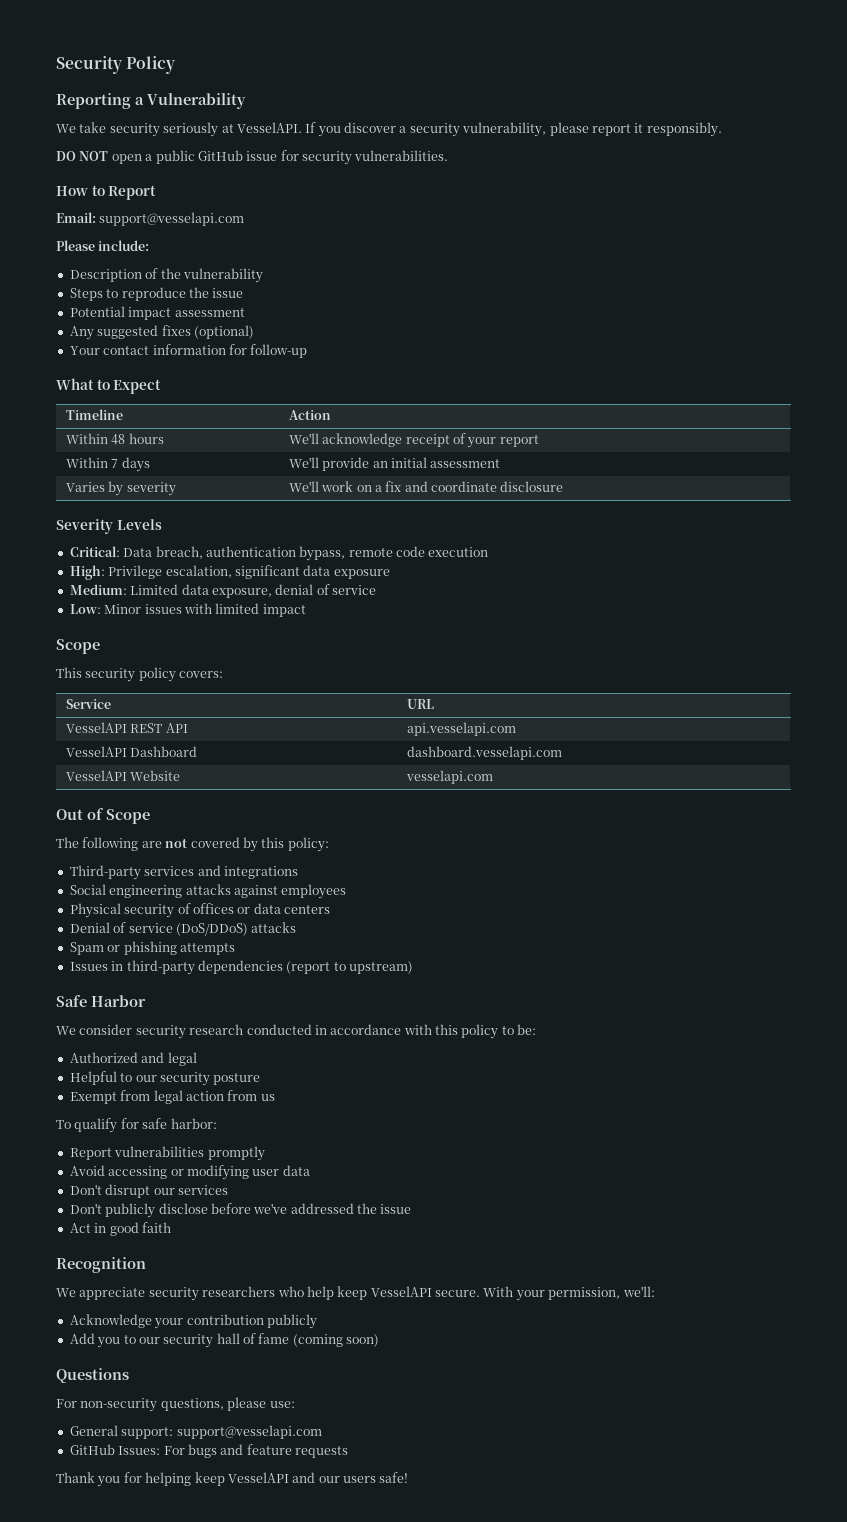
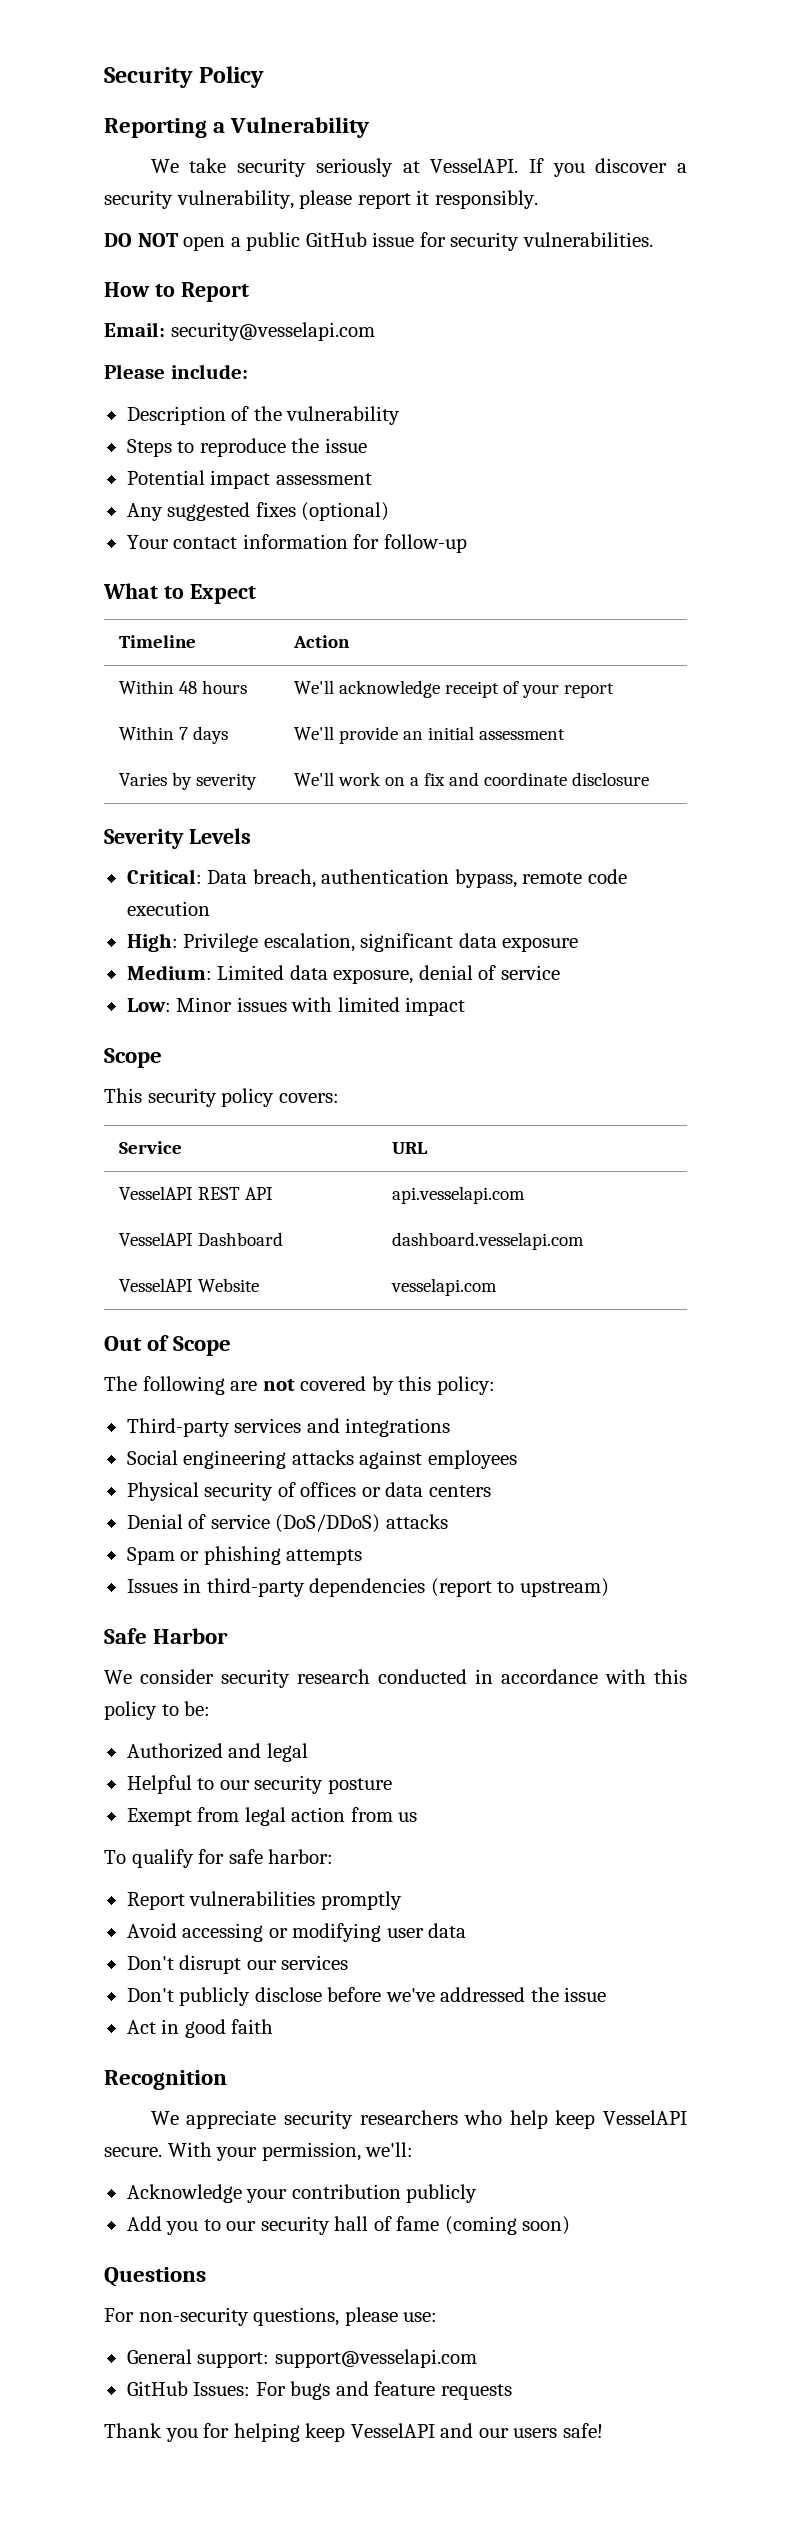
- Email: support@vesselapi.com
+ Email: security@vesselapi.com

